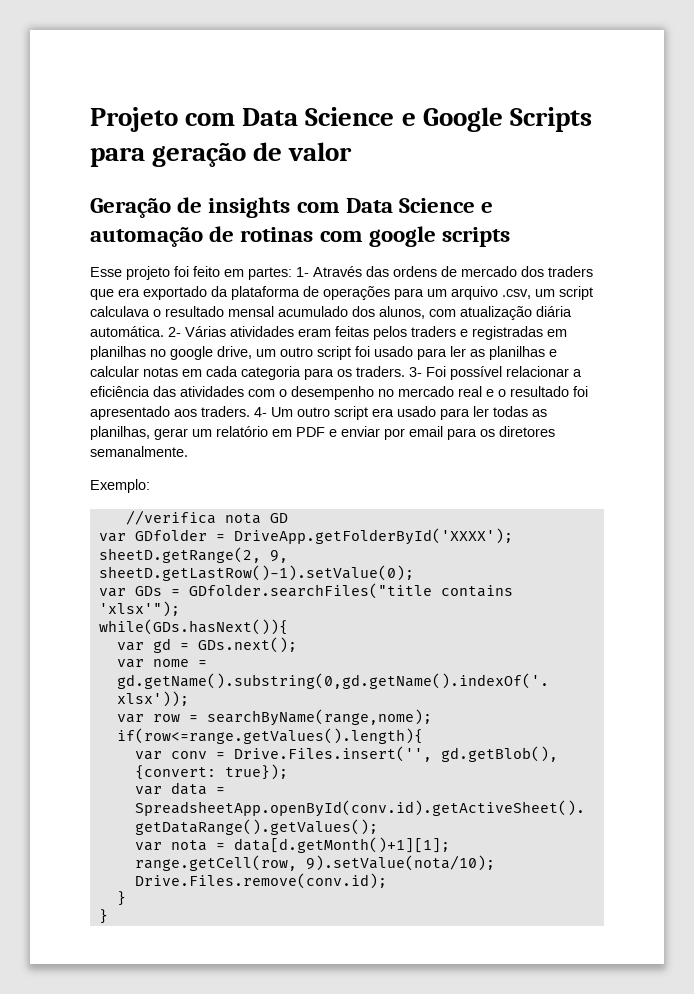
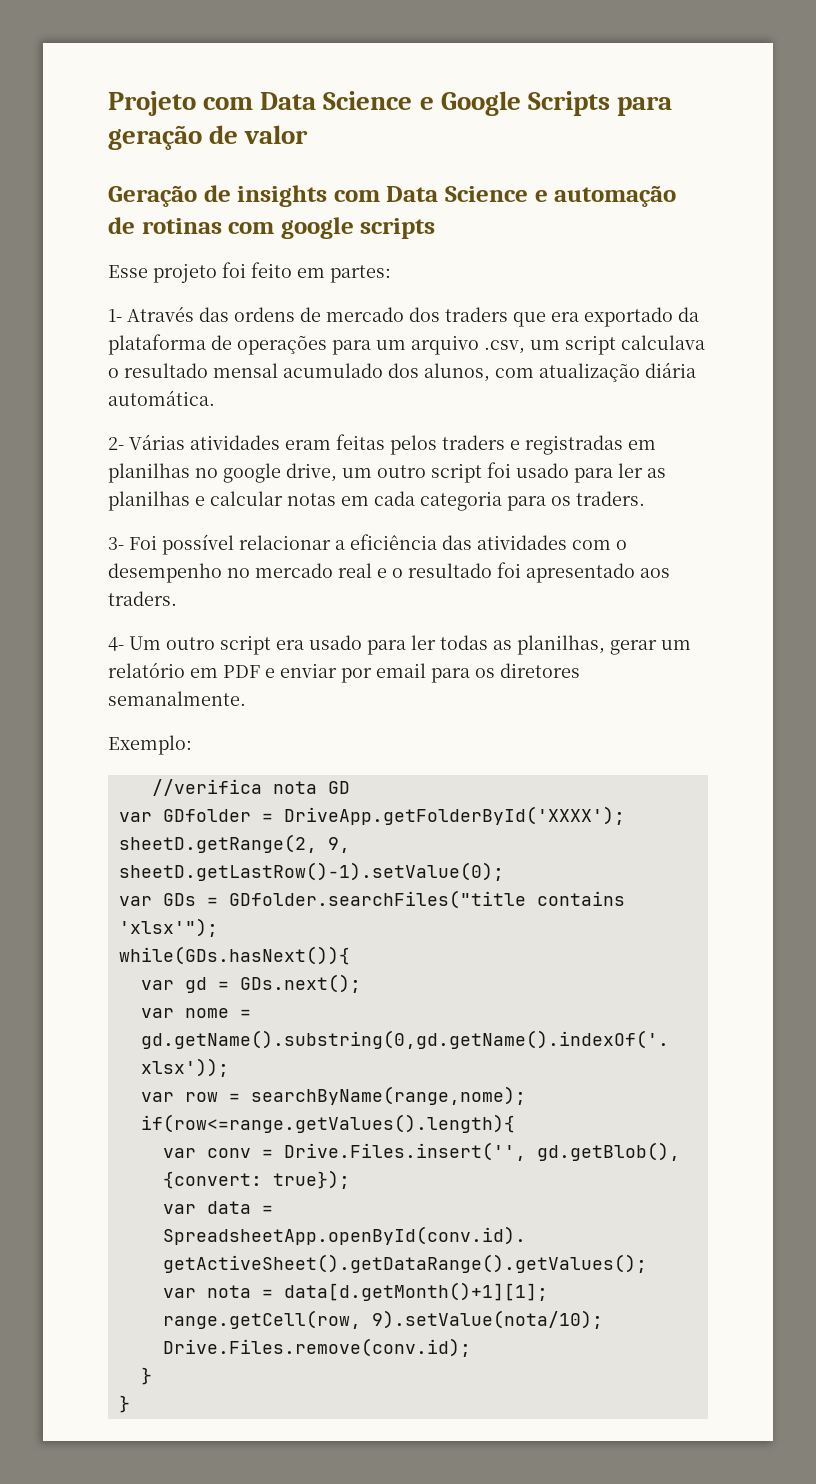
- Esse projeto foi feito em partes: 1- Através das ordens de mercado dos traders que era exportado da plataforma de operações para um arquivo .csv, um script calculava o resultado mensal acumulado dos alunos, com atualização diária automática. 2- Várias atividades eram feitas pelos traders e registradas em planilhas no google drive, um outro script foi usado para ler as planilhas e calcular notas em cada categoria para os traders. 3- Foi possível relacionar a eficiência das atividades com o desempenho no mercado real e o resultado foi apresentado aos traders. 4- Um outro script era usado para ler todas as planilhas, gerar um relatório em PDF e enviar por email para os diretores semanalmente.
+ Esse projeto foi feito em partes:
+ 1- Através das ordens de mercado dos traders que era exportado da plataforma de operações para um arquivo .csv, um script calculava o resultado mensal acumulado dos alunos, com atualização diária automática.
+ 2- Várias atividades eram feitas pelos traders e registradas em planilhas no google drive, um outro script foi usado para ler as planilhas e calcular notas em cada categoria para os traders.
+ 3- Foi possível relacionar a eficiência das atividades com o desempenho no mercado real e o resultado foi apresentado aos traders.
+ 4- Um outro script era usado para ler todas as planilhas, gerar um relatório em PDF e enviar por email para os diretores semanalmente.

